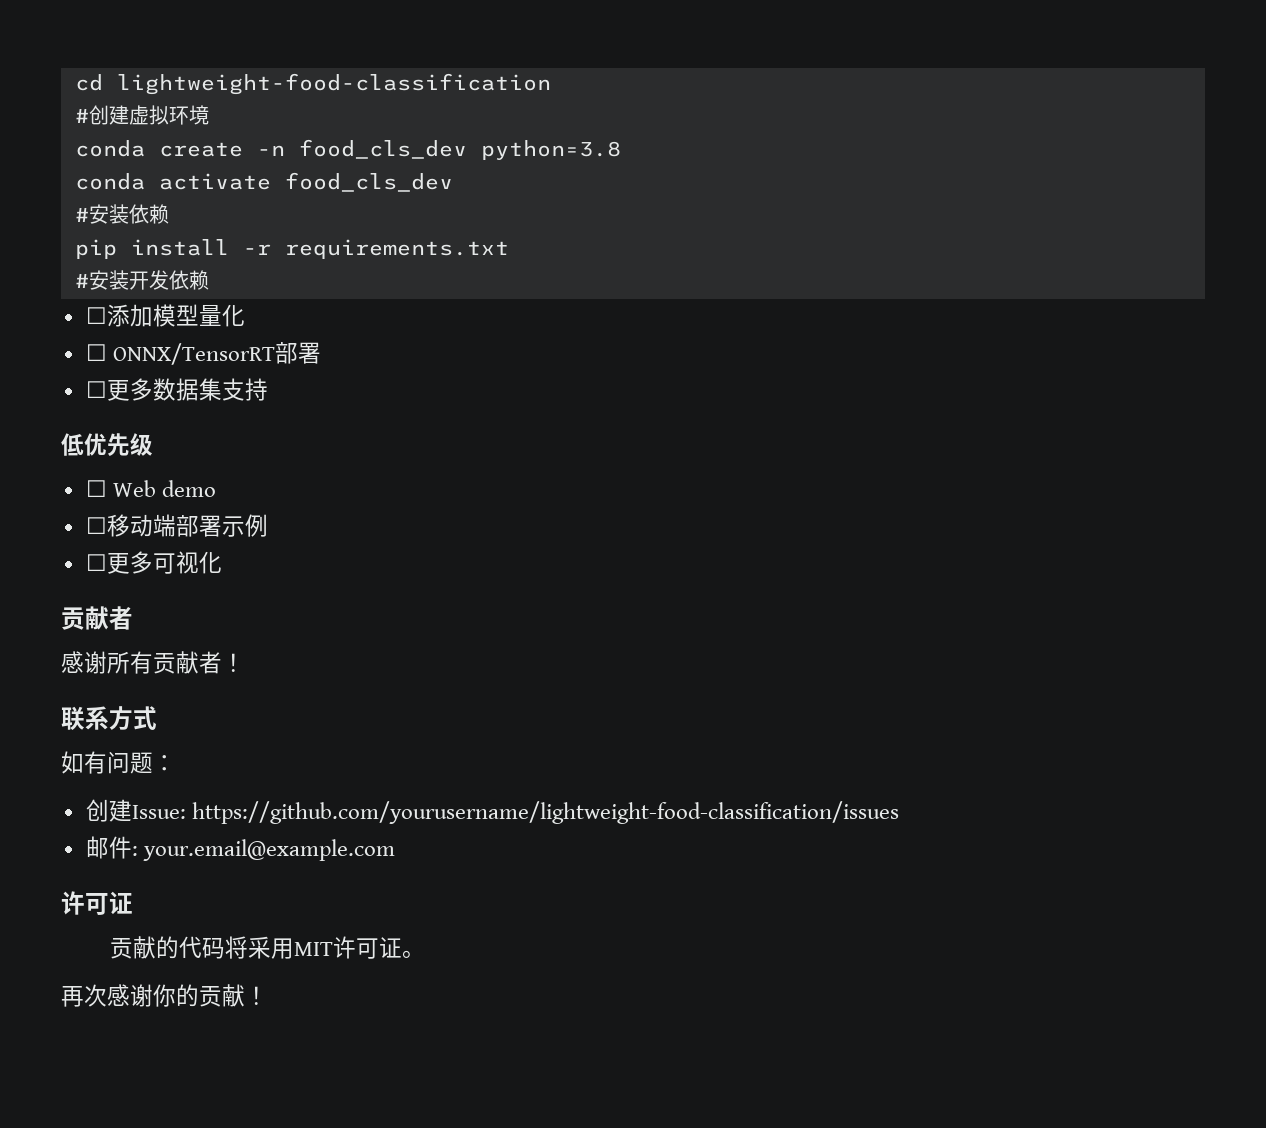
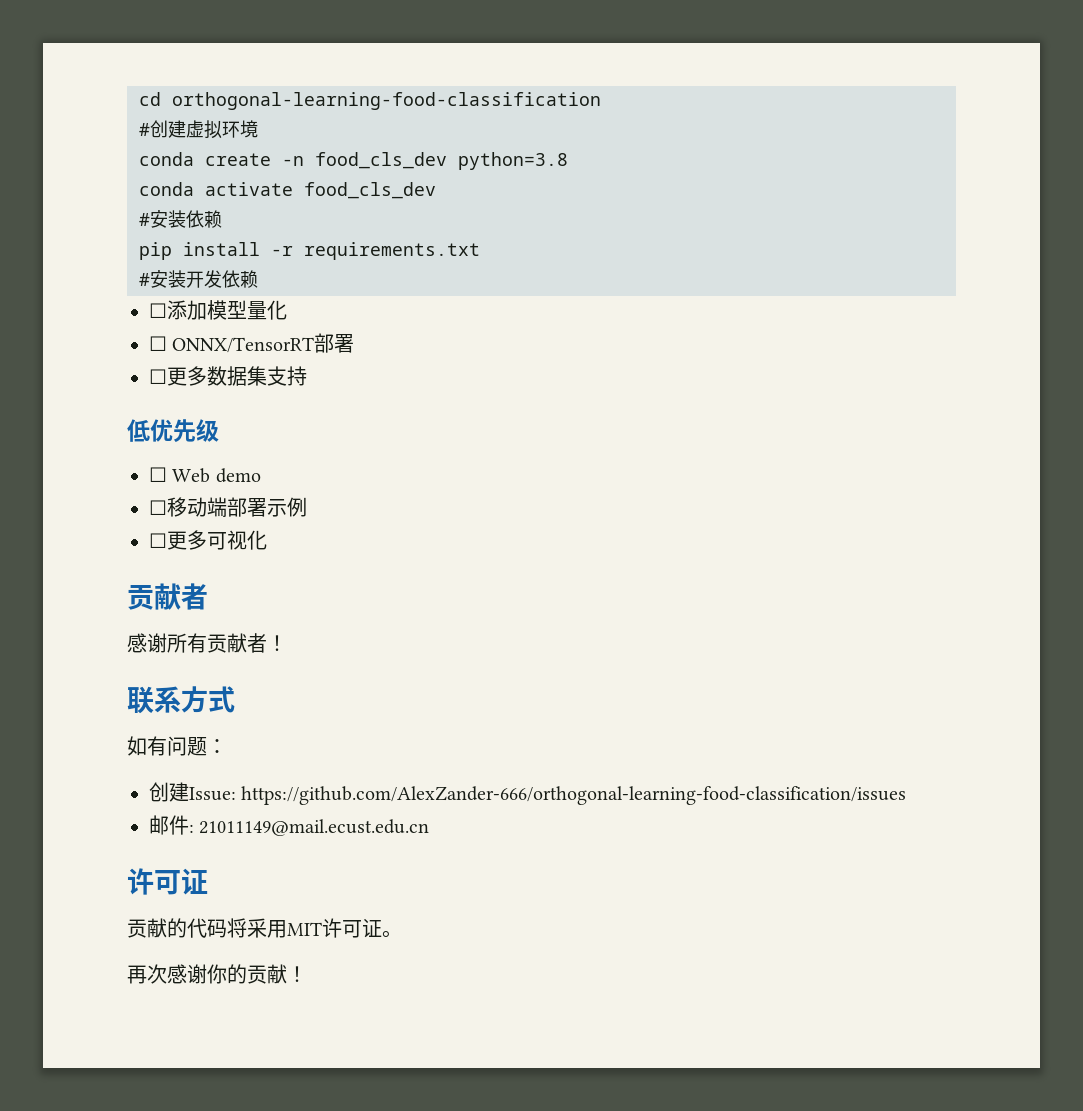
- cd lightweight-food-classification
+ cd orthogonal-learning-food-classification
- 创建Issue: https://github.com/yourusername/lightweight-food-classification/issues
+ 创建Issue: https://github.com/AlexZander-666/orthogonal-learning-food-classification/issues
- 邮件: your.email@example.com
+ 邮件: 21011149@mail.ecust.edu.cn

